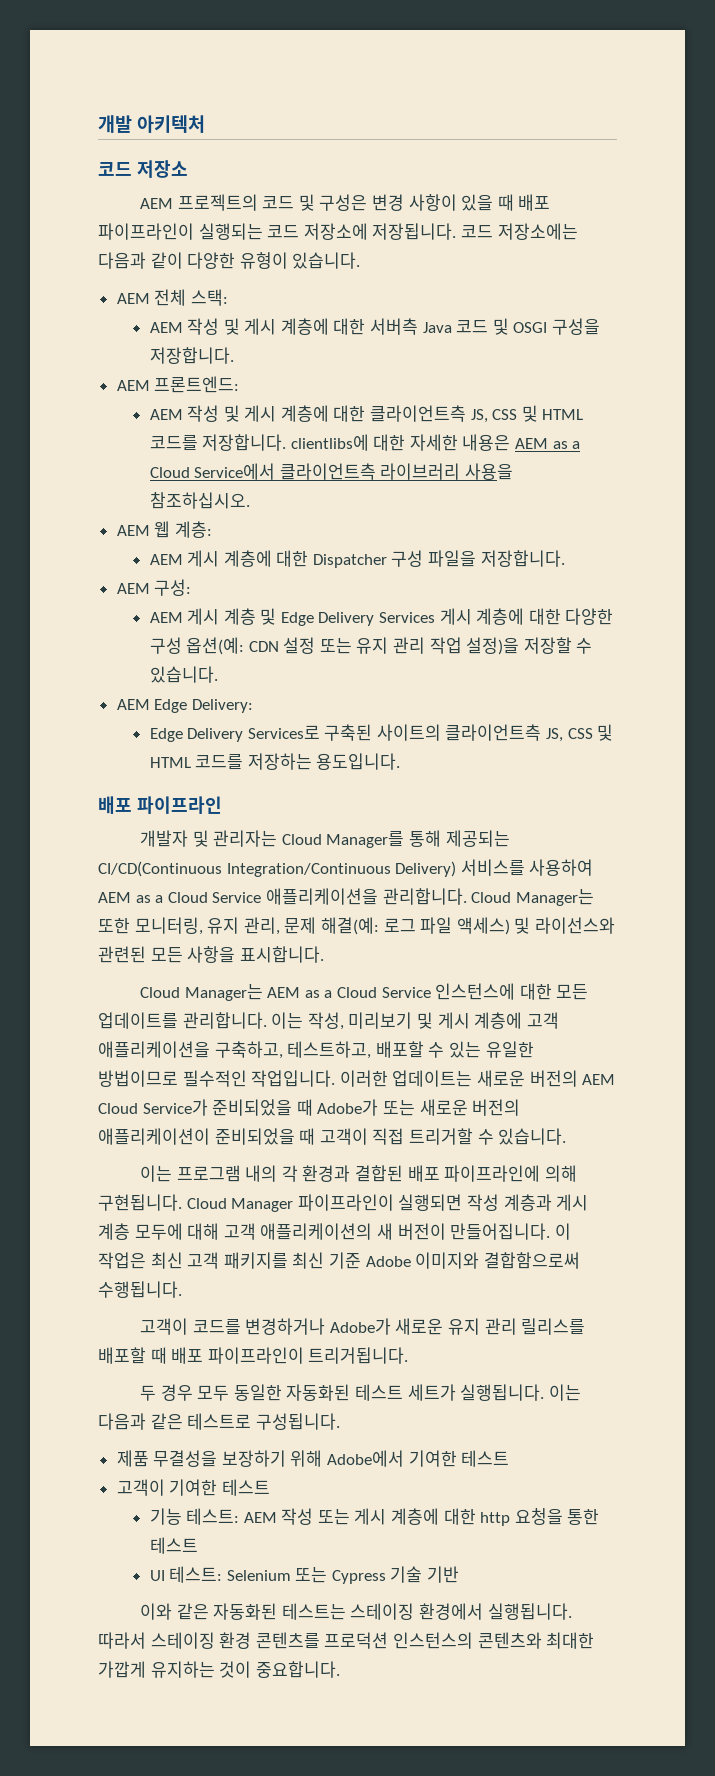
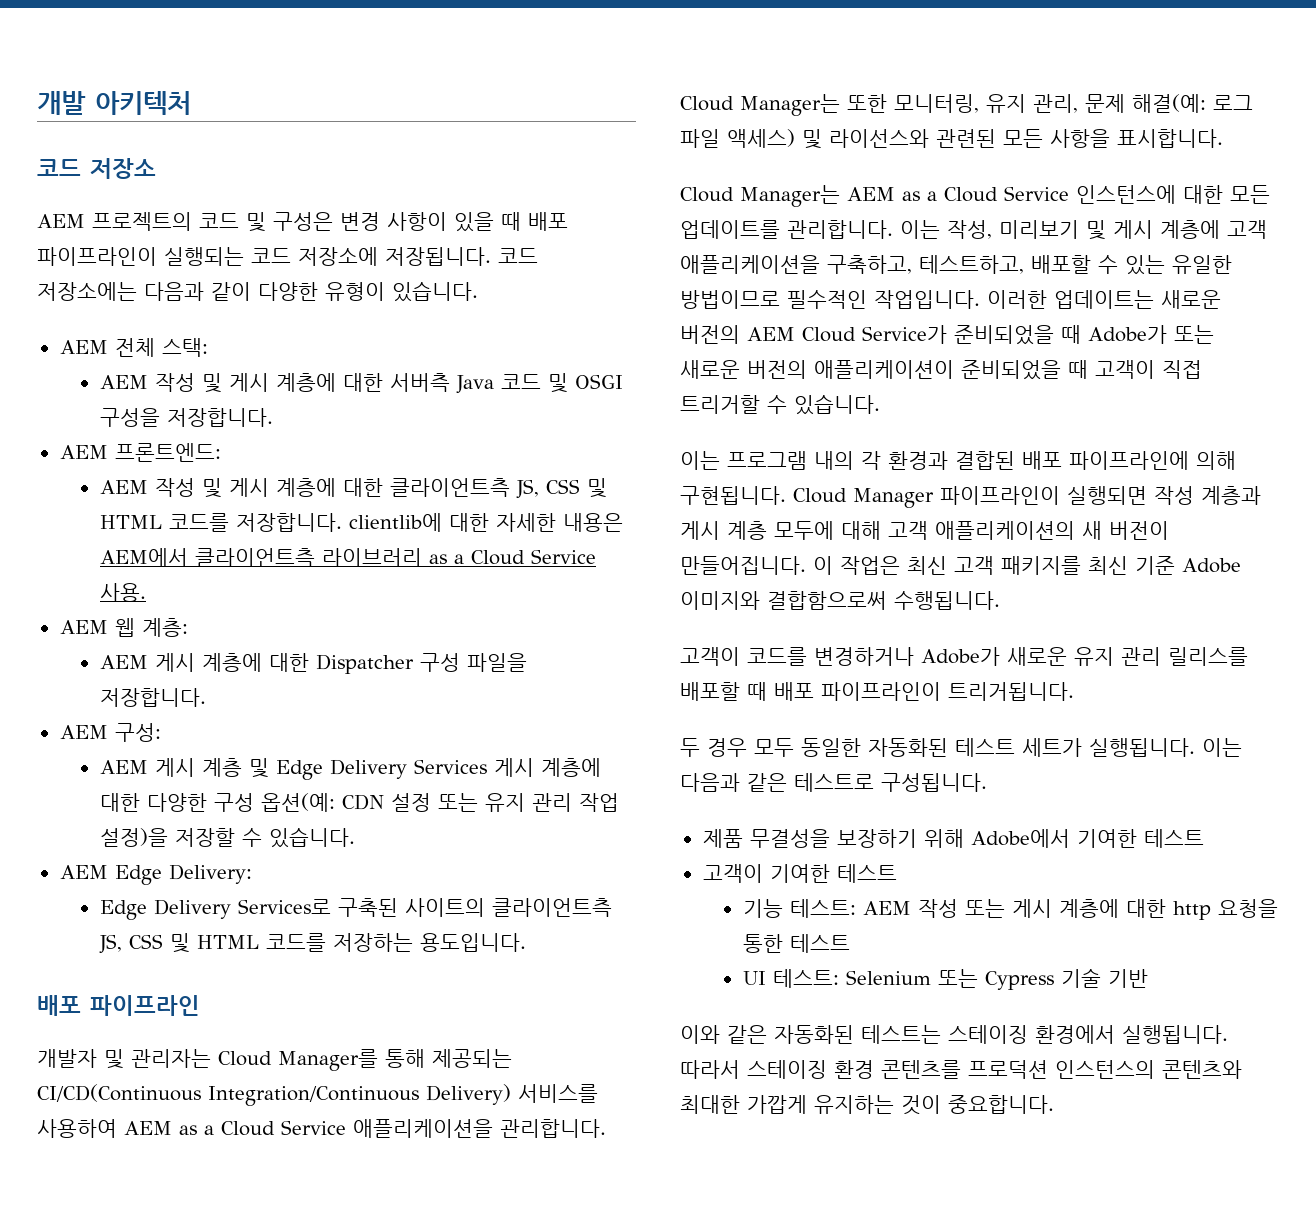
- AEM 작성 및 게시 계층에 대한 클라이언트측 JS, CSS 및 HTML 코드를 저장합니다. clientlibs에 대한 자세한 내용은 AEM as a Cloud Service에서 클라이언트측 라이브러리 사용을 참조하십시오.
+ AEM 작성 및 게시 계층에 대한 클라이언트측 JS, CSS 및 HTML 코드를 저장합니다. clientlib에 대한 자세한 내용은 AEM에서 클라이언트측 라이브러리 as a Cloud Service 사용.

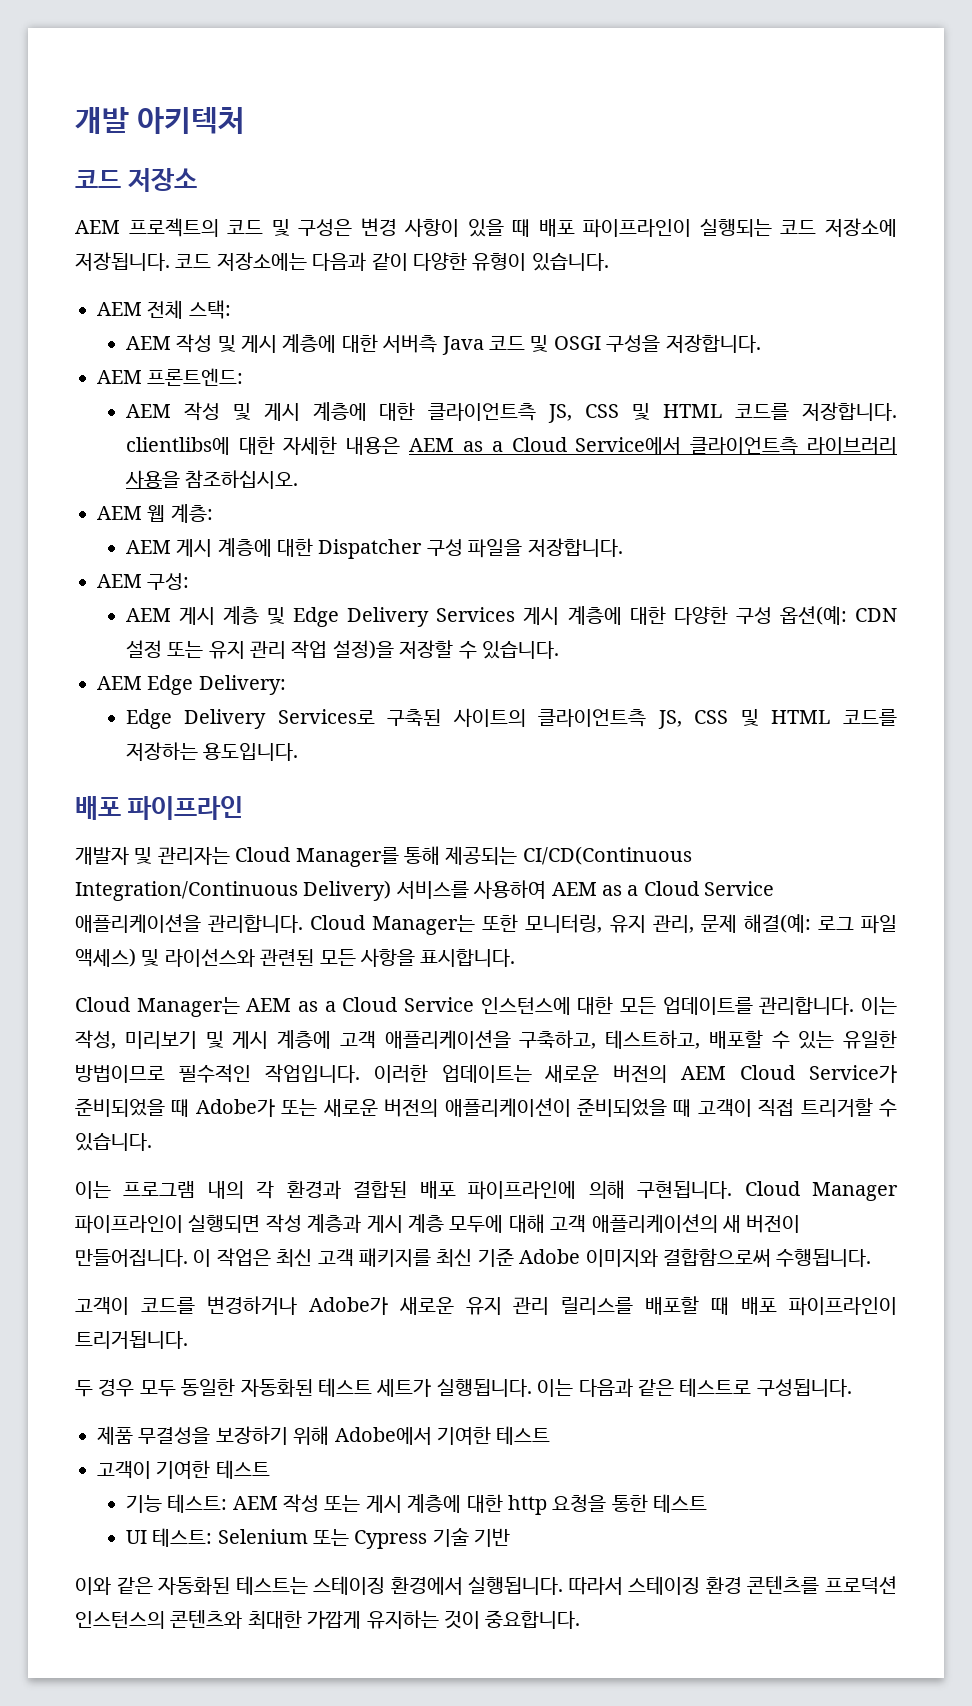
- AEM 작성 및 게시 계층에 대한 클라이언트측 JS, CSS 및 HTML 코드를 저장합니다. clientlib에 대한 자세한 내용은 AEM에서 클라이언트측 라이브러리 as a Cloud Service 사용.
+ AEM 작성 및 게시 계층에 대한 클라이언트측 JS, CSS 및 HTML 코드를 저장합니다. clientlibs에 대한 자세한 내용은 AEM as a Cloud Service에서 클라이언트측 라이브러리 사용을 참조하십시오.

